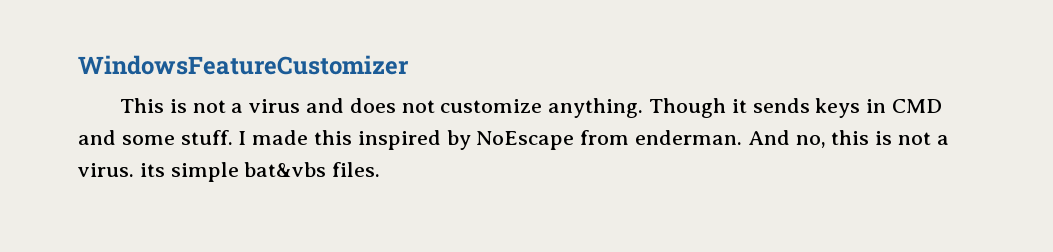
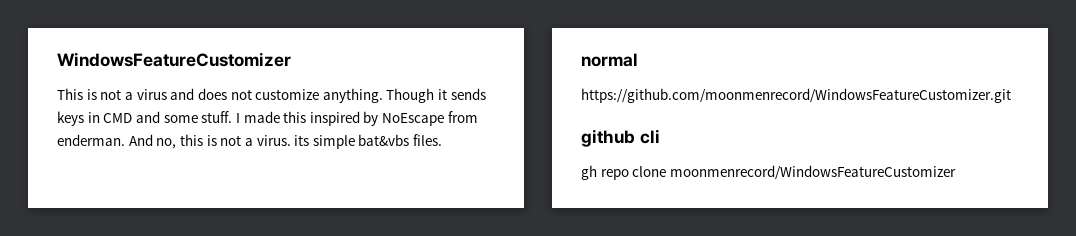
+ normal
+ https://github.com/moonmenrecord/WindowsFeatureCustomizer.git
+ github cli
+ gh repo clone moonmenrecord/WindowsFeatureCustomizer

